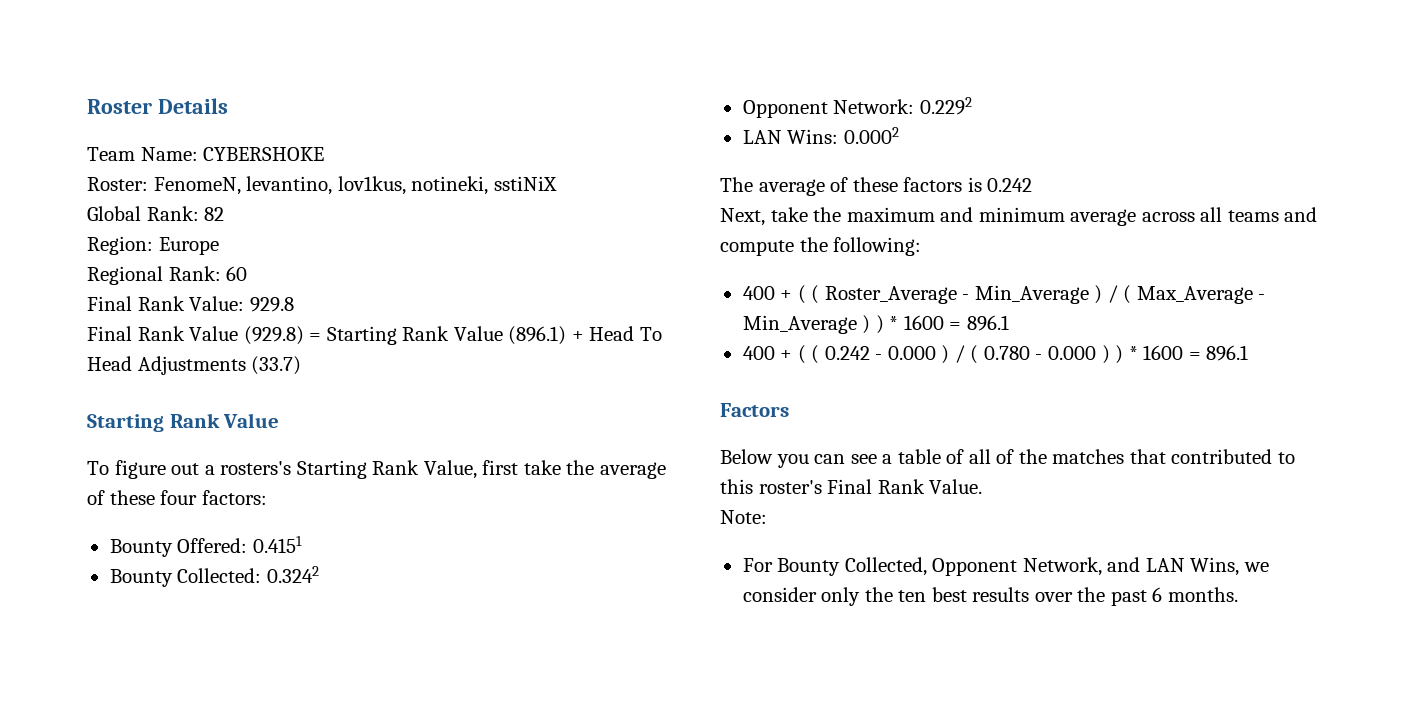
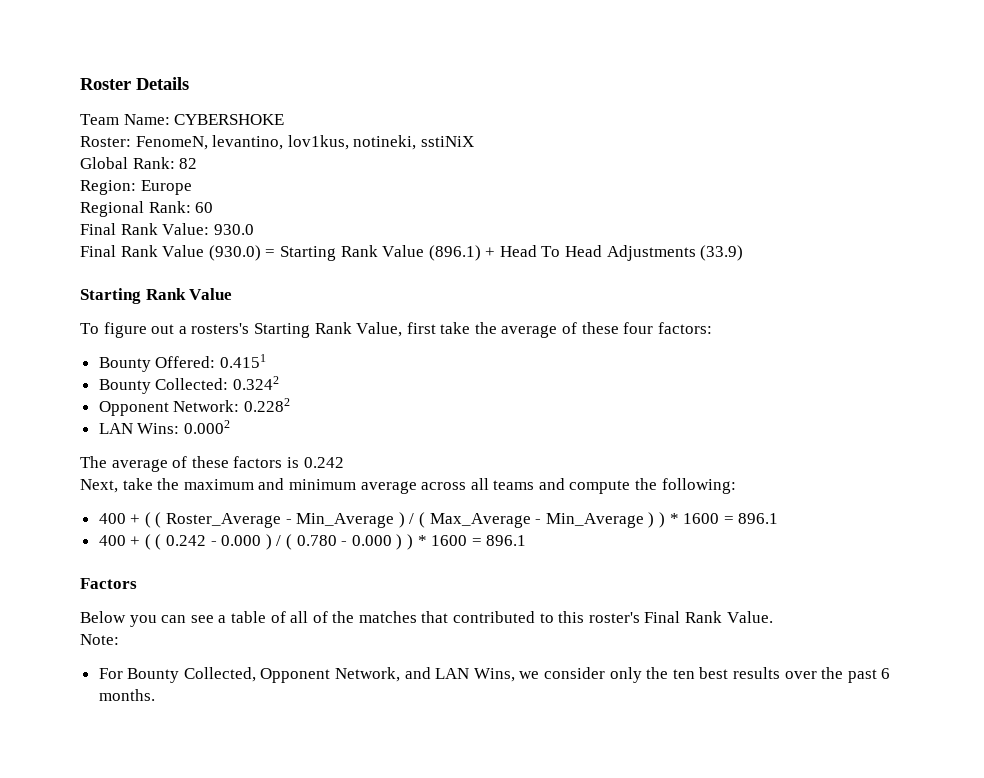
- Final Rank Value: 929.8
+ Final Rank Value: 930.0
- Final Rank Value (929.8) = Starting Rank Value (896.1) + Head To Head Adjustments (33.7)
+ Final Rank Value (930.0) = Starting Rank Value (896.1) + Head To Head Adjustments (33.9)
- Opponent Network: 0.2292
+ Opponent Network: 0.2282

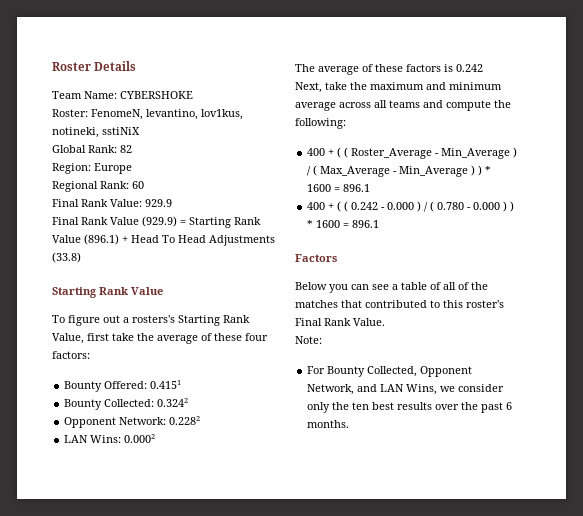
- Final Rank Value: 930.0
+ Final Rank Value: 929.9
- Final Rank Value (930.0) = Starting Rank Value (896.1) + Head To Head Adjustments (33.9)
+ Final Rank Value (929.9) = Starting Rank Value (896.1) + Head To Head Adjustments (33.8)

